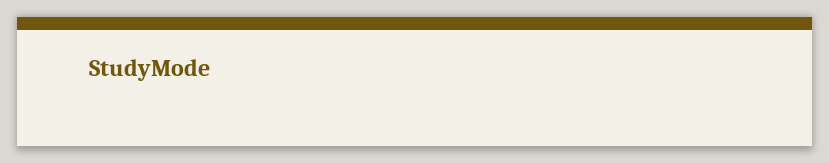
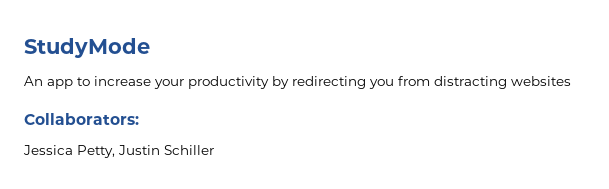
+ An app to increase your productivity by redirecting you from distracting websites
+ Collaborators:
+ Jessica Petty, Justin Schiller

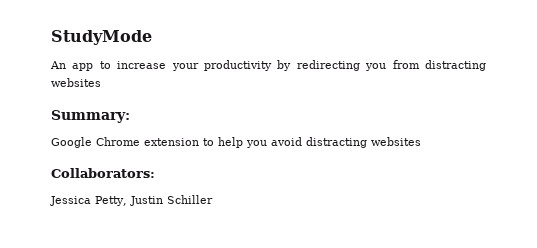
+ Summary:
+ Google Chrome extension to help you avoid distracting websites

